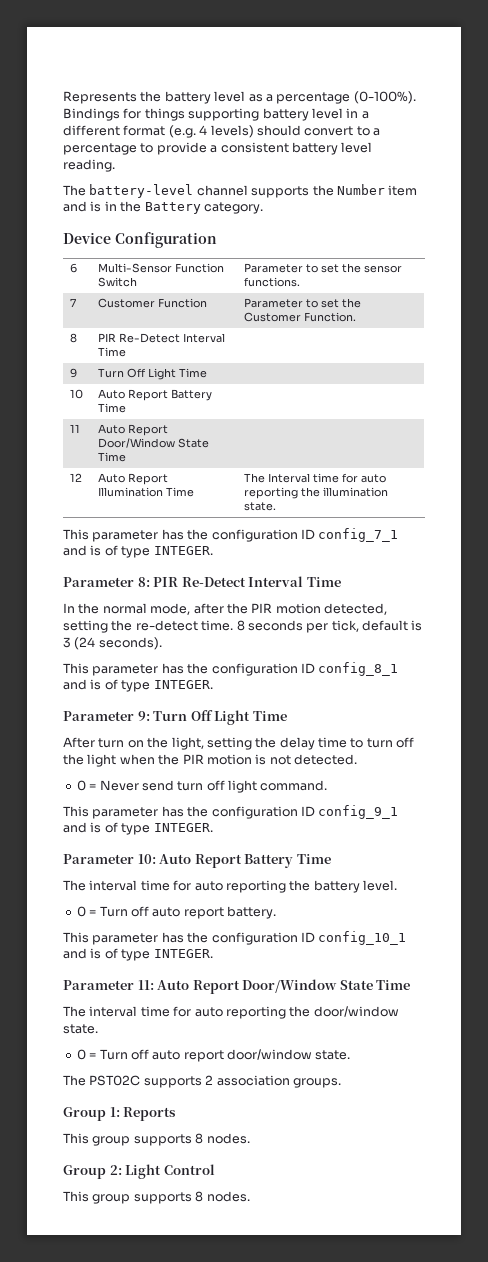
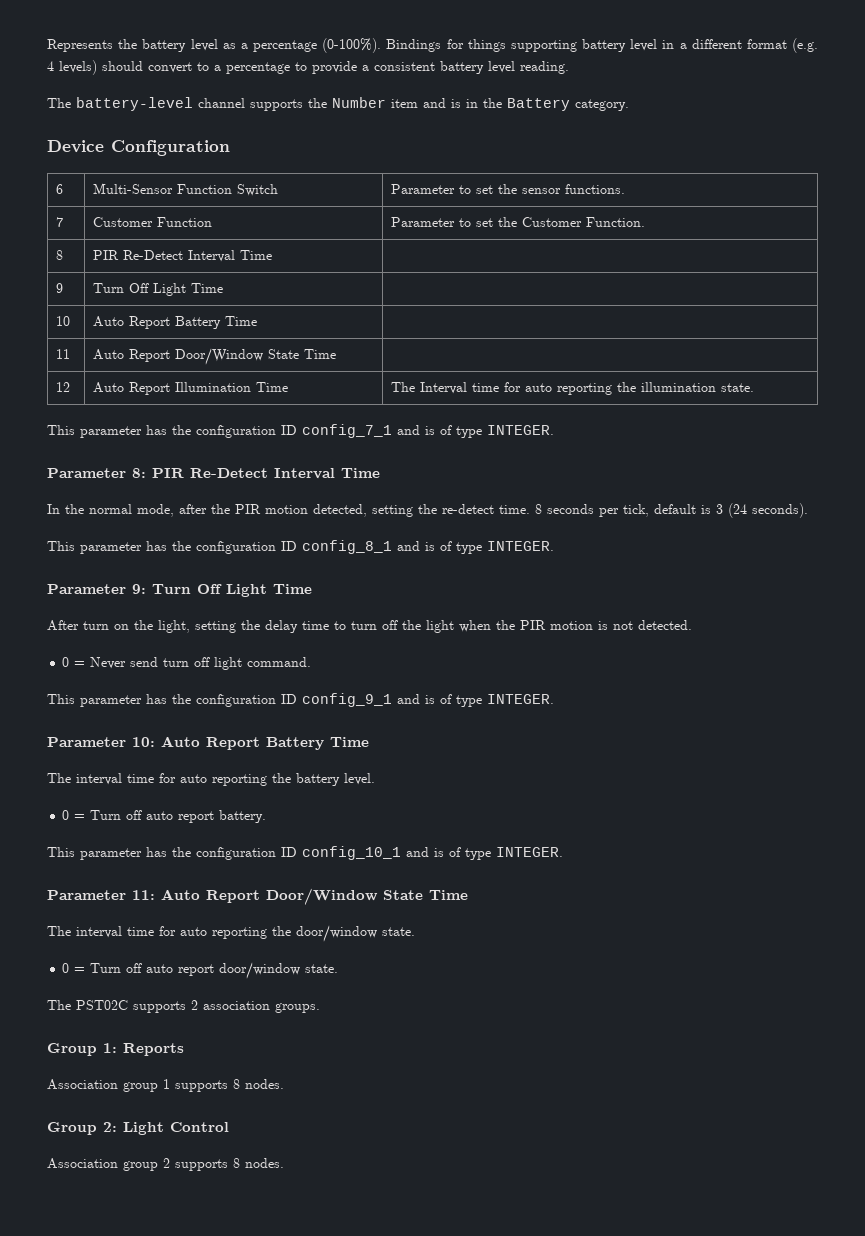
  Group 1: Reports
- This group supports 8 nodes.
+ Association group 1 supports 8 nodes.
  Group 2: Light Control
- This group supports 8 nodes.
+ Association group 2 supports 8 nodes.

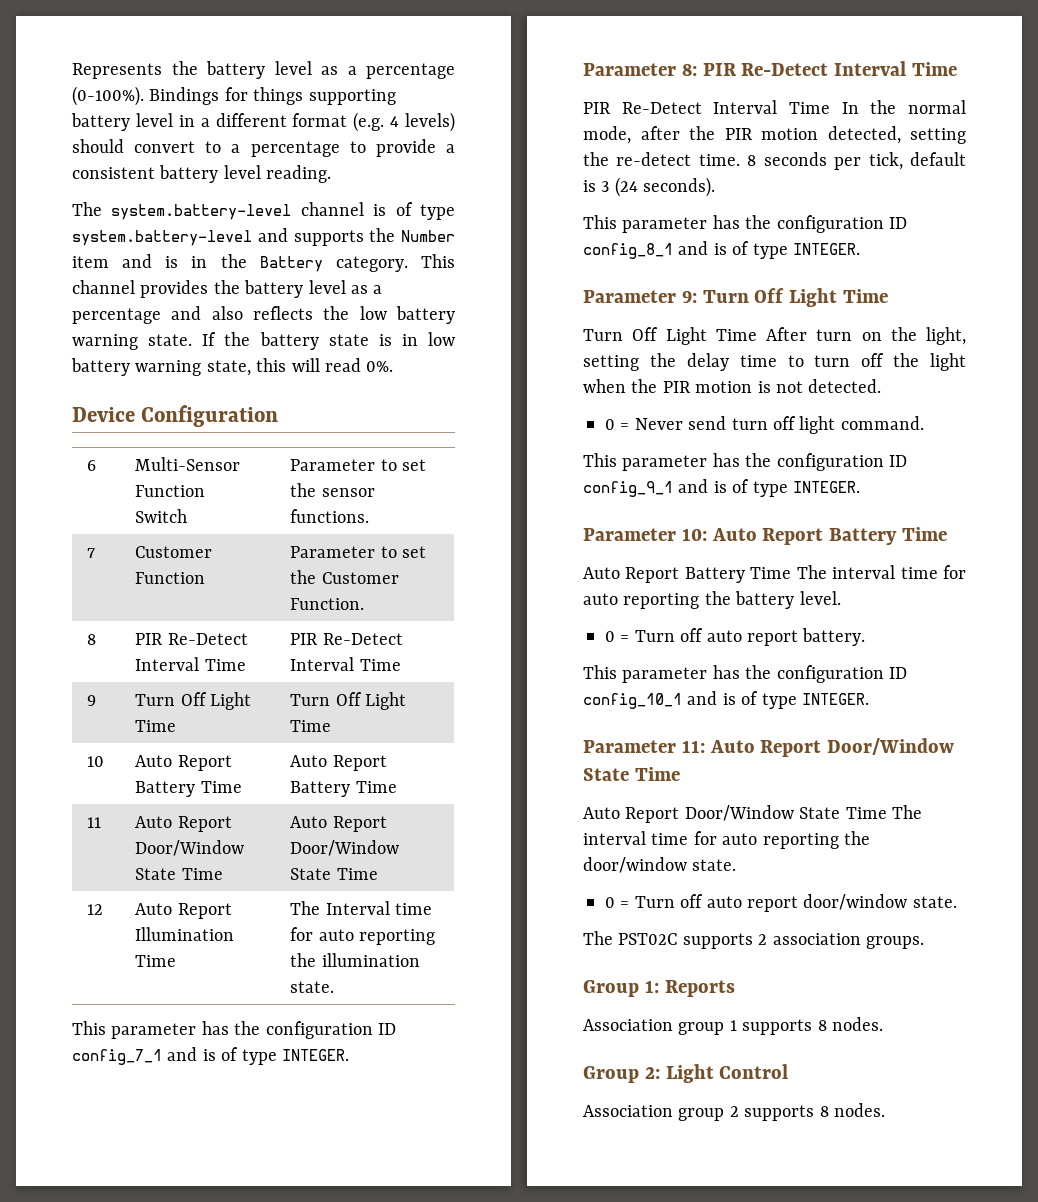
- The battery-level channel supports the Number item and is in the Battery category.
+ The system.battery-level channel is of type system.battery-level and supports the Number item and is in the Battery category. This channel provides the battery level as a percentage and also reflects the low battery warning state. If the battery state is in low battery warning state, this will read 0%.
- 8 | PIR Re-Detect Interval Time |
+ 8 | PIR Re-Detect Interval Time | PIR Re-Detect Interval Time
- 9 | Turn Off Light Time |
+ 9 | Turn Off Light Time | Turn Off Light Time
- 10 | Auto Report Battery Time |
+ 10 | Auto Report Battery Time | Auto Report Battery Time
- 11 | Auto Report Door/Window State Time |
+ 11 | Auto Report Door/Window State Time | Auto Report Door/Window State Time
- In the normal mode, after the PIR motion detected, setting the re-detect time.
+ PIR Re-Detect Interval Time In the normal mode, after the PIR motion detected, setting the re-detect time.
- After turn on the light, setting the delay time to turn off the light when the PIR motion is not detected.
+ Turn Off Light Time After turn on the light, setting the delay time to turn off the light when the PIR motion is not detected.
- The interval time for auto reporting the battery level.
+ Auto Report Battery Time The interval time for auto reporting the battery level.
- The interval time for auto reporting the door/window state.
+ Auto Report Door/Window State Time The interval time for auto reporting the door/window state.

